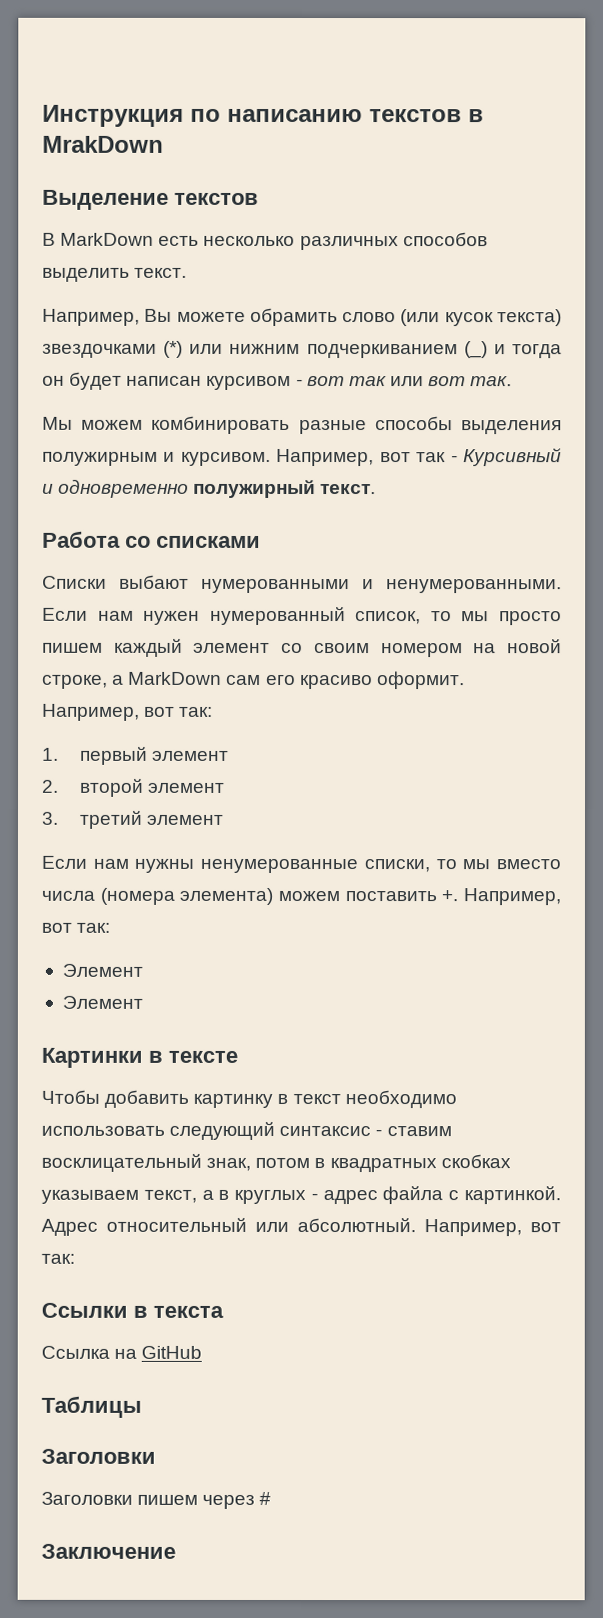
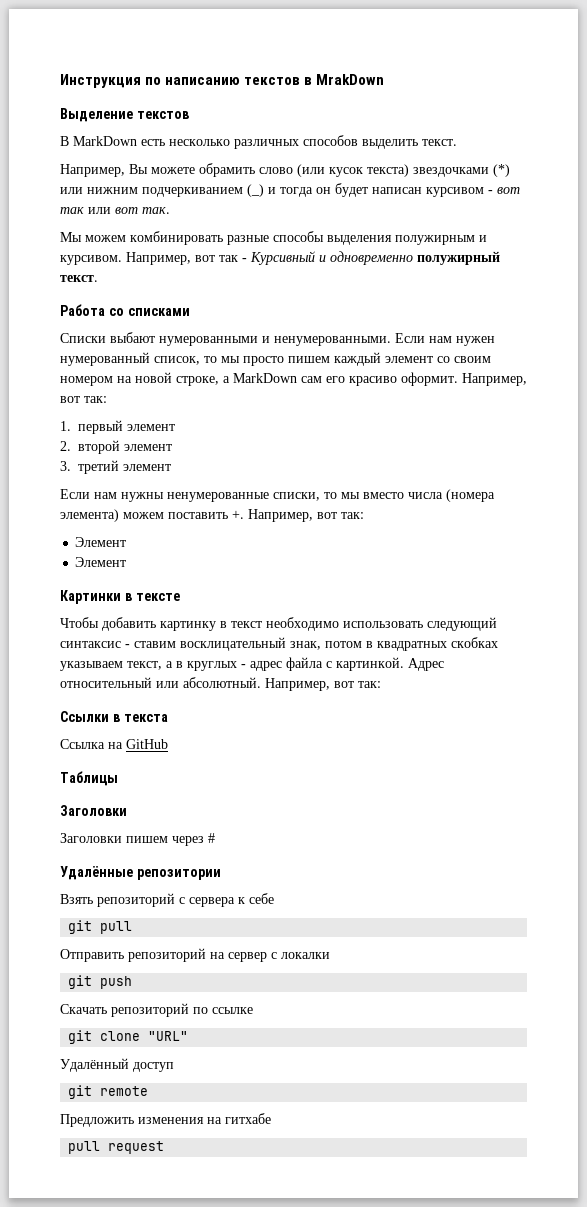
- Заключение
+ Удалённые репозитории
+ Взять репозиторий с сервера к себе
+ git pull
+ Отправить репозиторий на сервер с локалки
+ git push
+ Скачать репозиторий по ссылке
+ git clone "URL"
+ Удалённый доступ
+ git remote
+ Предложить изменения на гитхабе
+ pull request

